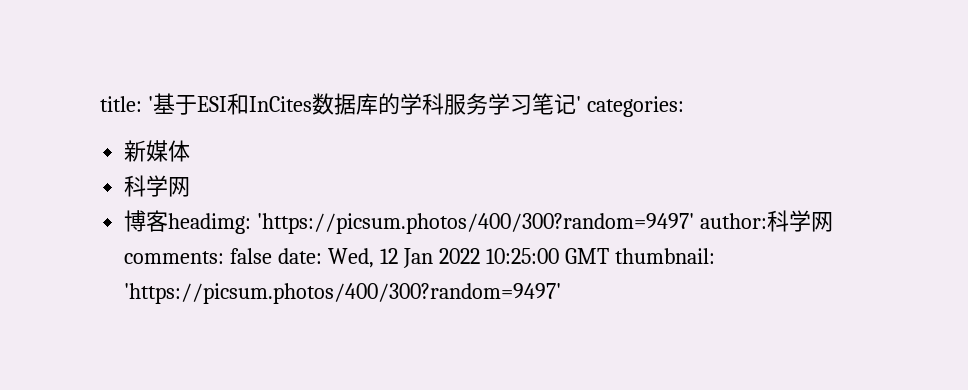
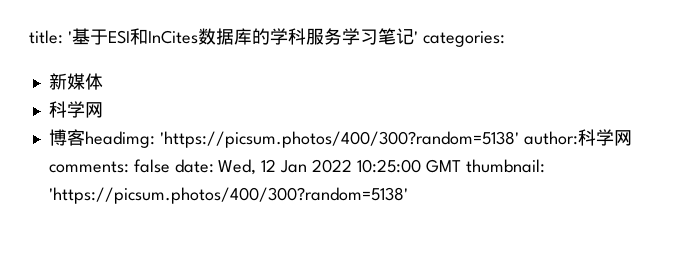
- 博客headimg: 'https://picsum.photos/400/300?random=9497' author:科学网comments: false date: Wed, 12 Jan 2022 10:25:00 GMT thumbnail: 'https://picsum.photos/400/300?random=9497'
+ 博客headimg: 'https://picsum.photos/400/300?random=5138' author:科学网comments: false date: Wed, 12 Jan 2022 10:25:00 GMT thumbnail: 'https://picsum.photos/400/300?random=5138'

